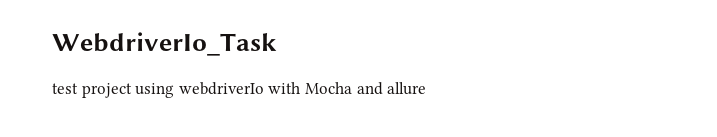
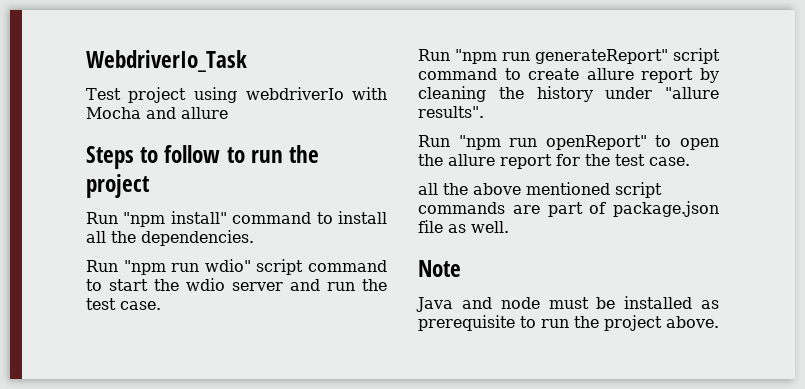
- test project using webdriverIo with Mocha and allure
+ Test project using webdriverIo with Mocha and allure
+ Steps to follow to run the project
+ Run "npm install" command to install all the dependencies.
+ Run "npm run wdio" script command to start the wdio server and run the test case.
+ Run "npm run generateReport" script command to create allure report by cleaning the history under "allure results".
+ Run "npm run openReport" to open the allure report for the test case.
+ all the above mentioned script commands are part of package.json file as well.
+ Note
+ Java and node must be installed as prerequisite to run the project above.

